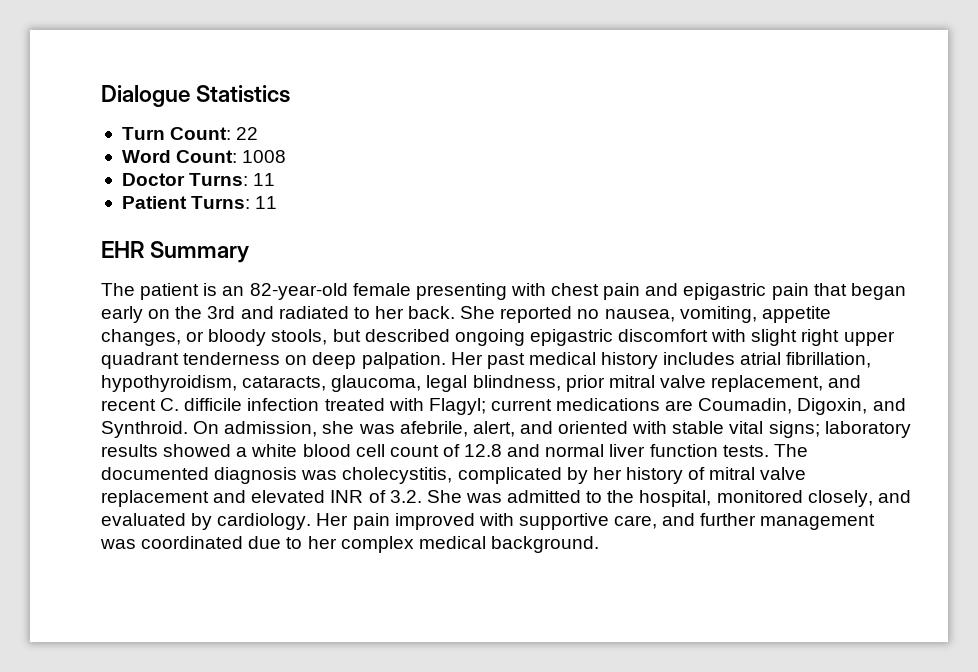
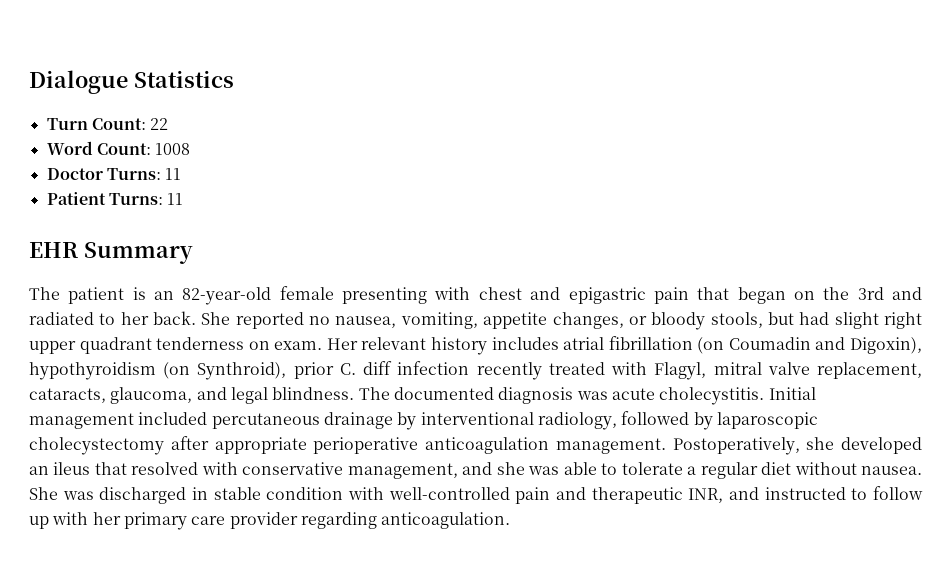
- The patient is an 82-year-old female presenting with chest pain and epigastric pain that began early on the 3rd and radiated to her back.
+ The patient is an 82-year-old female presenting with chest and epigastric pain that began on the 3rd and radiated to her back.
- She reported no nausea, vomiting, appetite changes, or bloody stools, but described ongoing epigastric discomfort with slight right upper quadrant tenderness on deep palpation. Her past medical history includes atrial fibrillation, hypothyroidism, cataracts, glaucoma, legal blindness, prior mitral valve replacement, and recent C. difficile infection treated with Flagyl; current medications are Coumadin, Digoxin, and Synthroid. On admission, she was afebrile, alert, and oriented with stable vital signs; laboratory results showed a white blood cell count of 12.8 and normal liver function tests. The documented diagnosis was cholecystitis, complicated by her history of mitral valve replacement and elevated INR of 3.2. She was admitted to the hospital, monitored closely, and evaluated by cardiology. Her pain improved with supportive care, and further management was coordinated due to her complex medical background.
+ She reported no nausea, vomiting, appetite changes, or bloody stools, but had slight right upper quadrant tenderness on exam. Her relevant history includes atrial fibrillation (on Coumadin and Digoxin), hypothyroidism (on Synthroid), prior C. diff infection recently treated with Flagyl, mitral valve replacement, cataracts, glaucoma, and legal blindness. The documented diagnosis was acute cholecystitis. Initial management included percutaneous drainage by interventional radiology, followed by laparoscopic cholecystectomy after appropriate perioperative anticoagulation management. Postoperatively, she developed an ileus that resolved with conservative management, and she was able to tolerate a regular diet without nausea. She was discharged in stable condition with well-controlled pain and therapeutic INR, and instructed to follow up with her primary care provider regarding anticoagulation.

